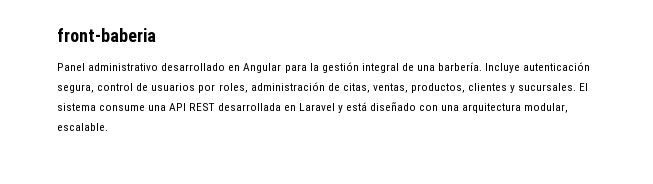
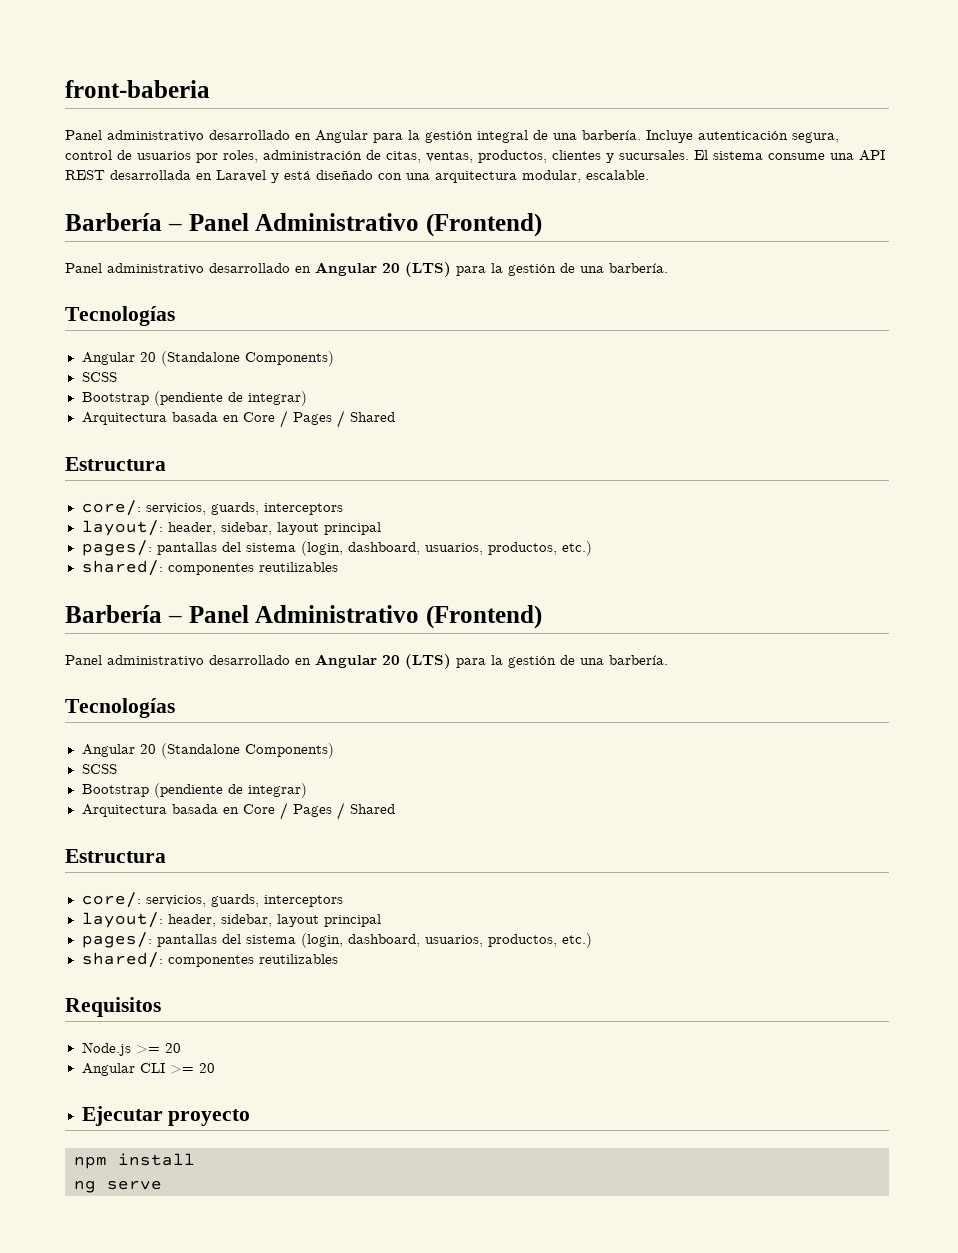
  El sistema consume una API REST desarrollada en Laravel y está diseñado con una arquitectura modular, escalable.
+ Barbería – Panel Administrativo (Frontend)
+ Panel administrativo desarrollado en Angular 20 (LTS) para la gestión de una barbería.
+ Tecnologías
+ Angular 20 (Standalone Components)
+ SCSS
+ Bootstrap (pendiente de integrar)
+ Arquitectura basada en Core / Pages / Shared
+ Estructura
+ core/: servicios, guards, interceptors
+ layout/: header, sidebar, layout principal
+ pages/: pantallas del sistema (login, dashboard, usuarios, productos, etc.)
+ shared/: componentes reutilizables
+ Barbería – Panel Administrativo (Frontend)
+ Panel administrativo desarrollado en Angular 20 (LTS) para la gestión de una barbería.
+ Tecnologías
+ Angular 20 (Standalone Components)
+ SCSS
+ Bootstrap (pendiente de integrar)
+ Arquitectura basada en Core / Pages / Shared
+ Estructura
+ core/: servicios, guards, interceptors
+ layout/: header, sidebar, layout principal
+ pages/: pantallas del sistema (login, dashboard, usuarios, productos, etc.)
+ shared/: componentes reutilizables
+ Requisitos
+ Node.js >= 20
+ Angular CLI >= 20
+ Ejecutar proyecto
+ npm install
+ ng serve

